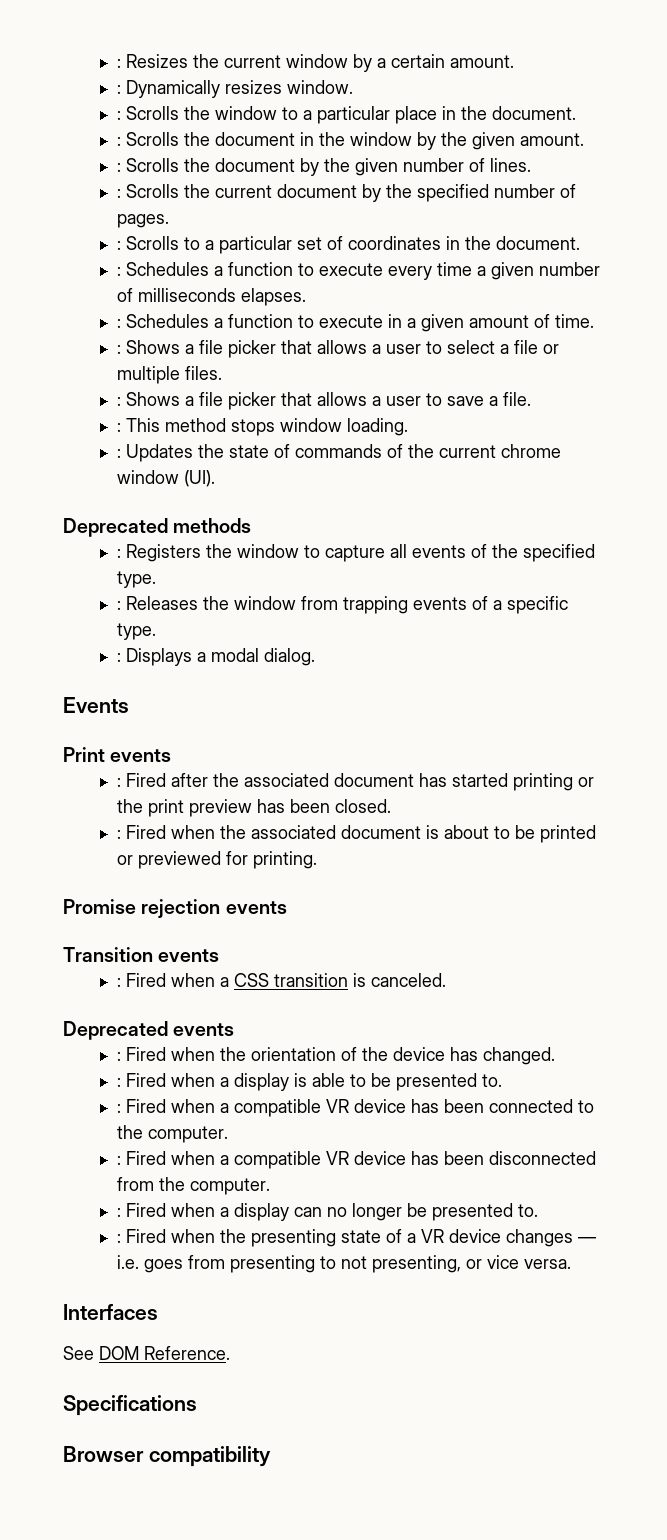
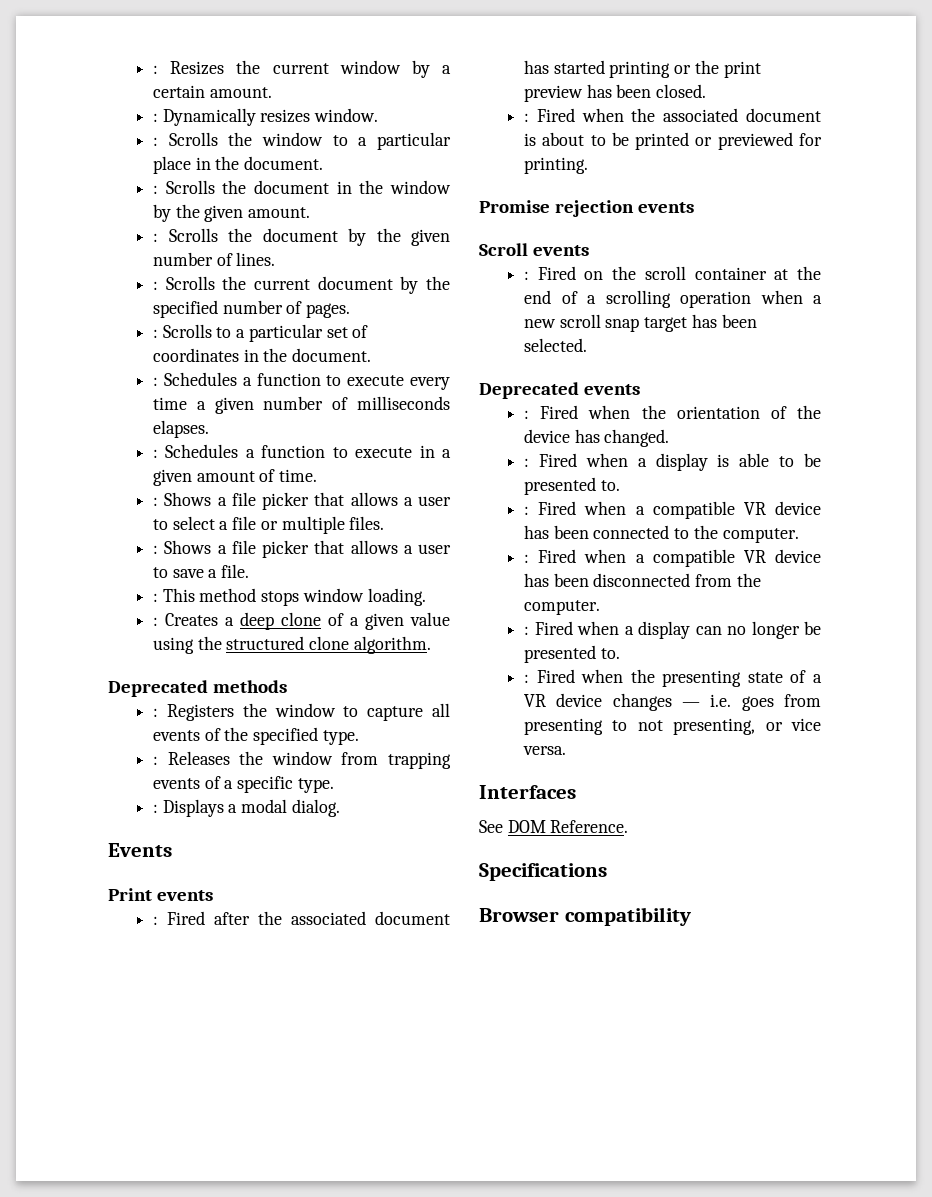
- : Updates the state of commands of the current chrome window (UI).
+ : Creates a deep clone of a given value using the structured clone algorithm.
- Transition events
- : Fired when a CSS transition is canceled.
+ Scroll events
+ : Fired on the scroll container at the end of a scrolling operation when a new scroll snap target has been selected.

